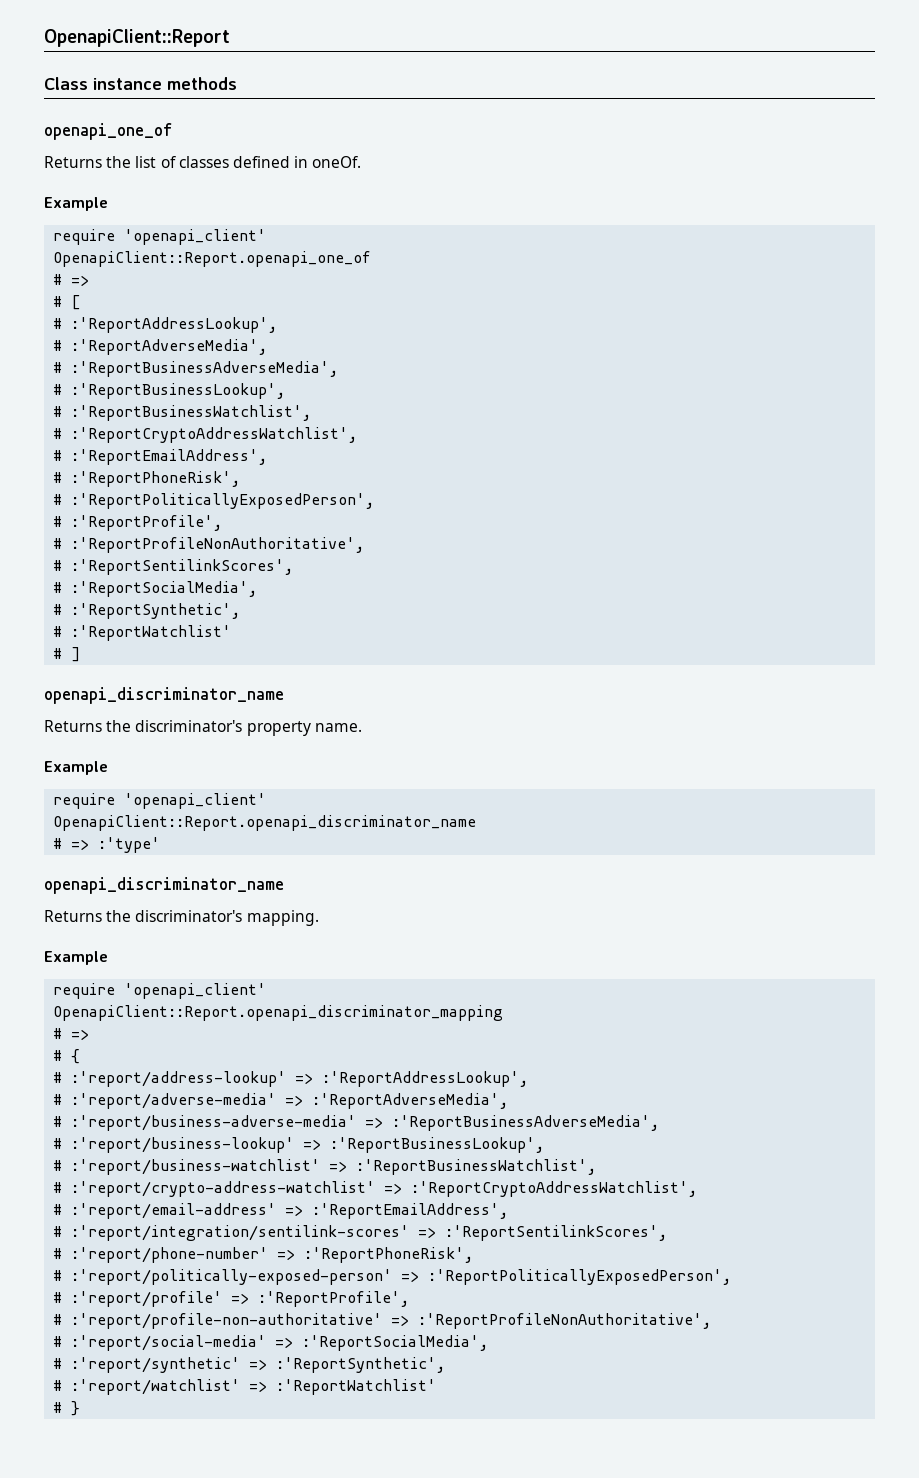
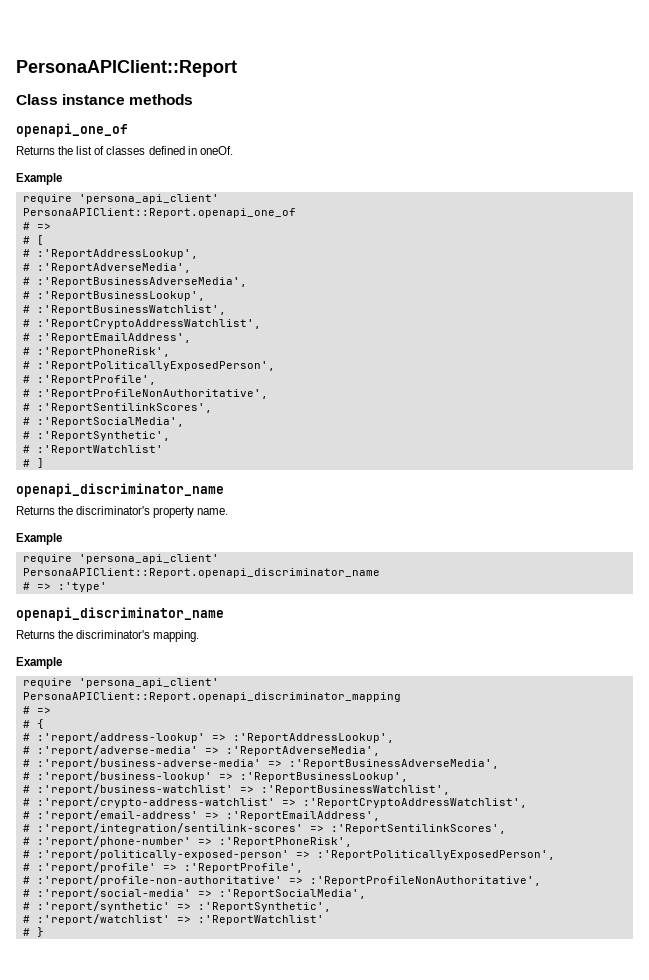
- OpenapiClient::Report
+ PersonaAPIClient::Report
  Returns the list of classes defined in oneOf.
  Example
- require 'openapi_client'
- OpenapiClient::Report.openapi_one_of
+ require 'persona_api_client'
+ PersonaAPIClient::Report.openapi_one_of
  Returns the discriminator's property name.
  Example
- require 'openapi_client'
- OpenapiClient::Report.openapi_discriminator_name
+ require 'persona_api_client'
+ PersonaAPIClient::Report.openapi_discriminator_name
  Returns the discriminator's mapping.
  Example
- require 'openapi_client'
- OpenapiClient::Report.openapi_discriminator_mapping
+ require 'persona_api_client'
+ PersonaAPIClient::Report.openapi_discriminator_mapping

